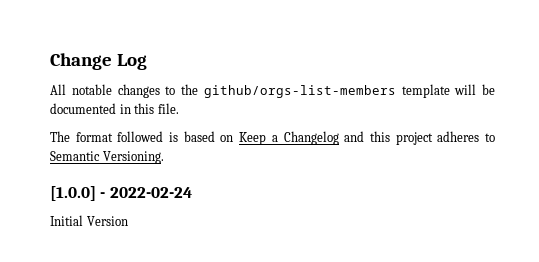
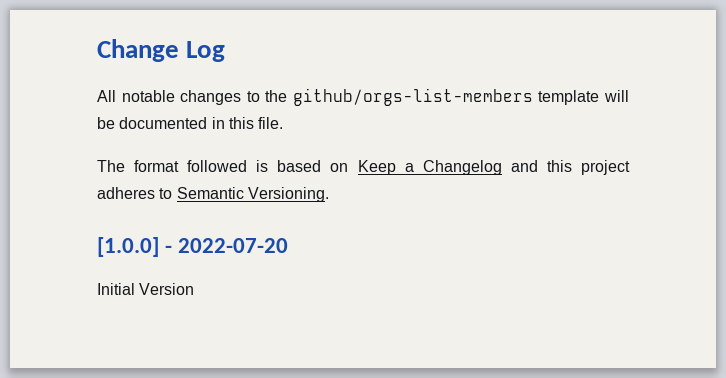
- [1.0.0] - 2022-02-24
+ [1.0.0] - 2022-07-20

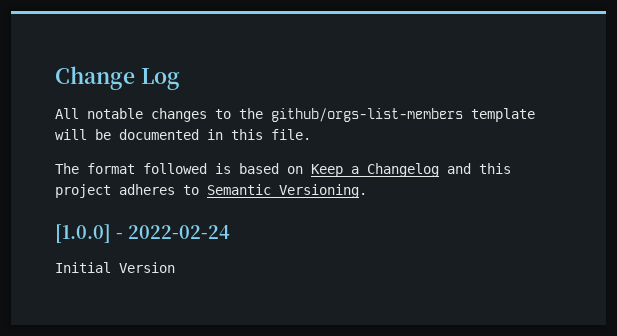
- [1.0.0] - 2022-07-20
+ [1.0.0] - 2022-02-24

